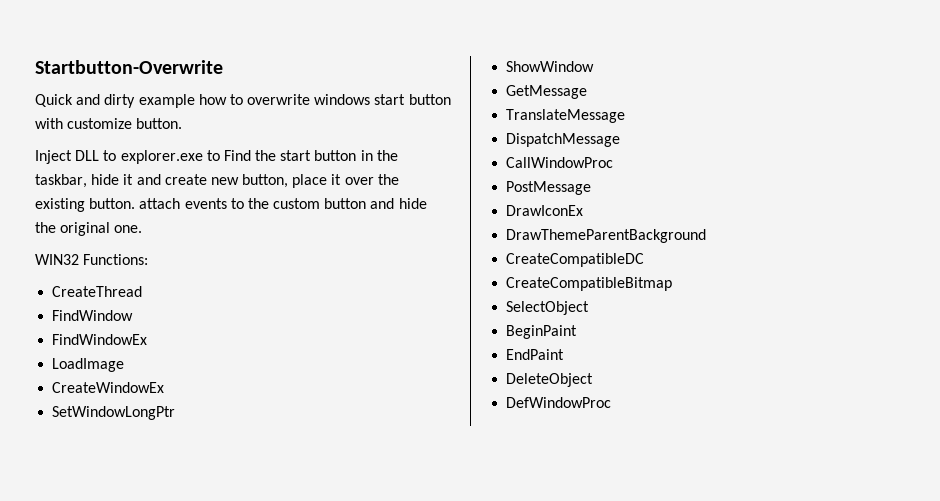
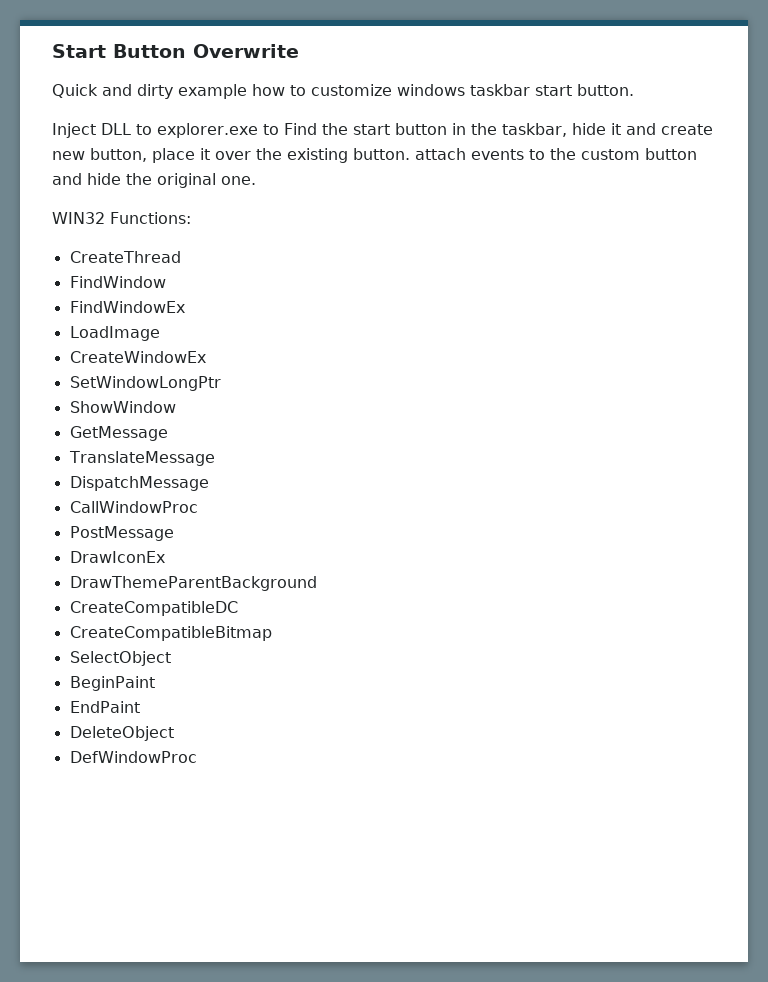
- Startbutton-Overwrite
+ Start Button Overwrite
- Quick and dirty example how to overwrite windows start button with customize button.
+ Quick and dirty example how to customize windows taskbar start button.

